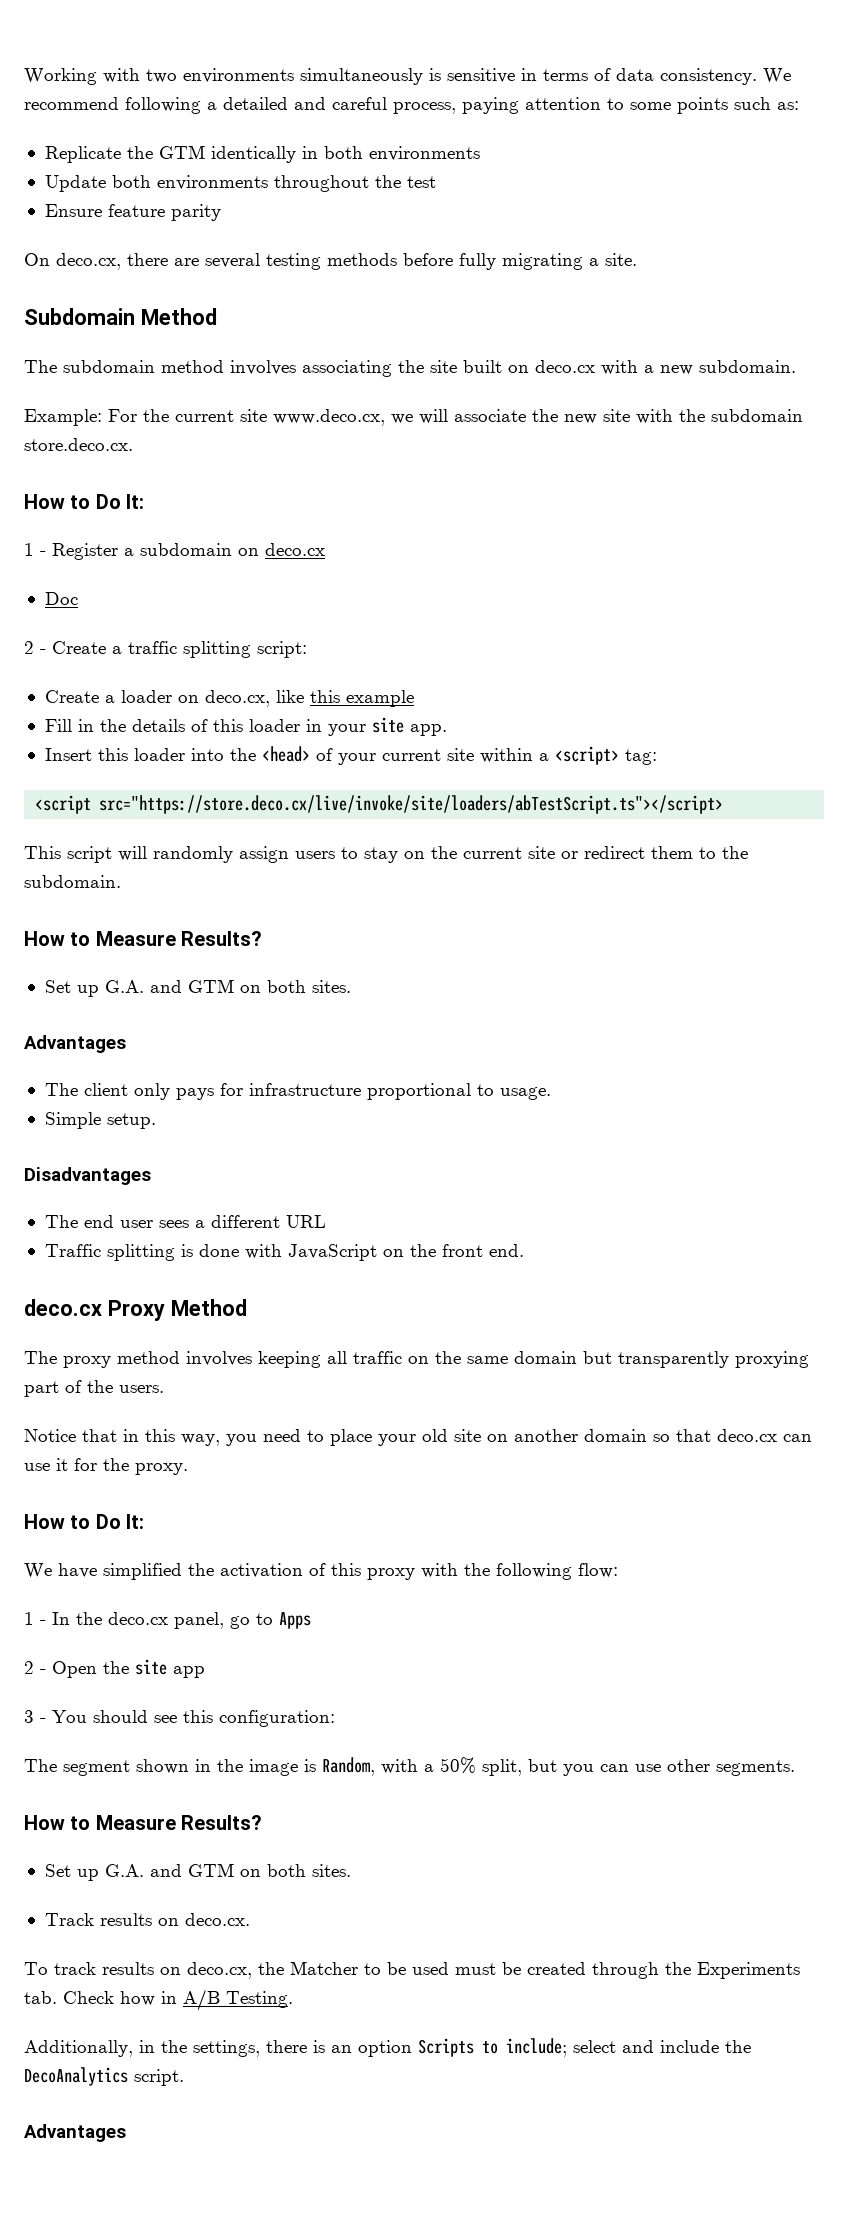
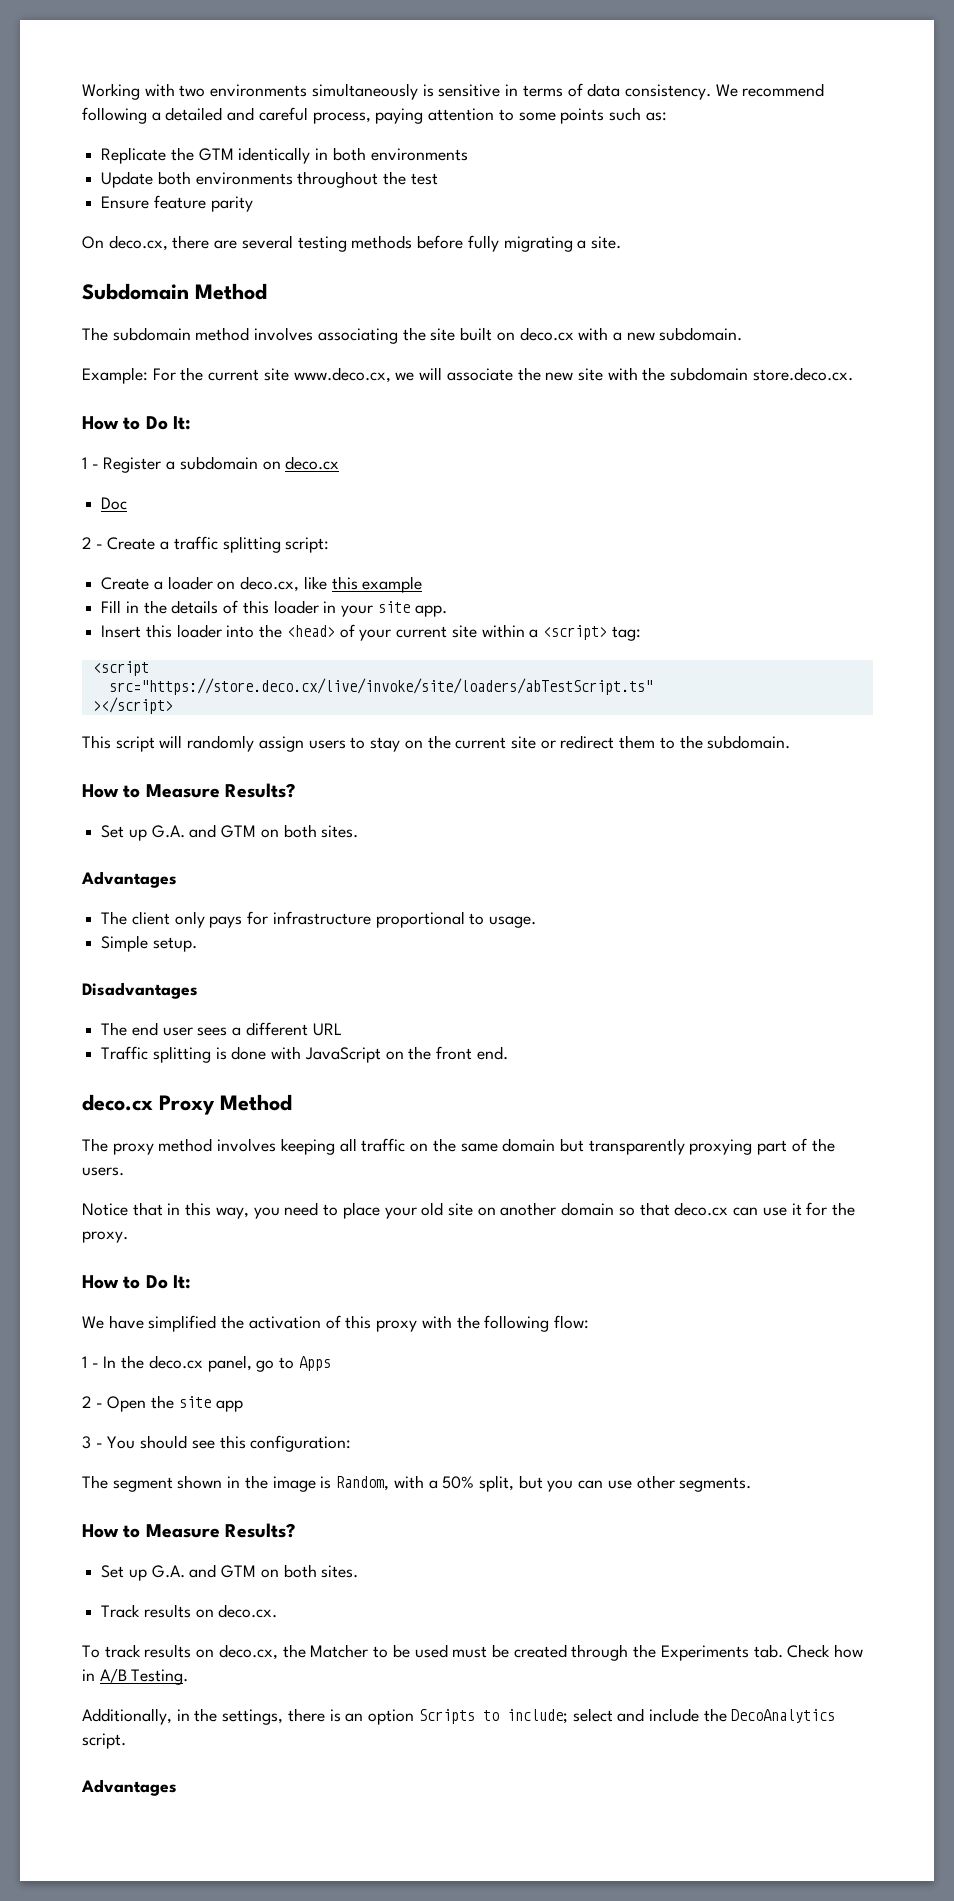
- <script src="https://store.deco.cx/live/invoke/site/loaders/abTestScript.ts"></script>
+ <script
+ src="https://store.deco.cx/live/invoke/site/loaders/abTestScript.ts"
+ ></script>

